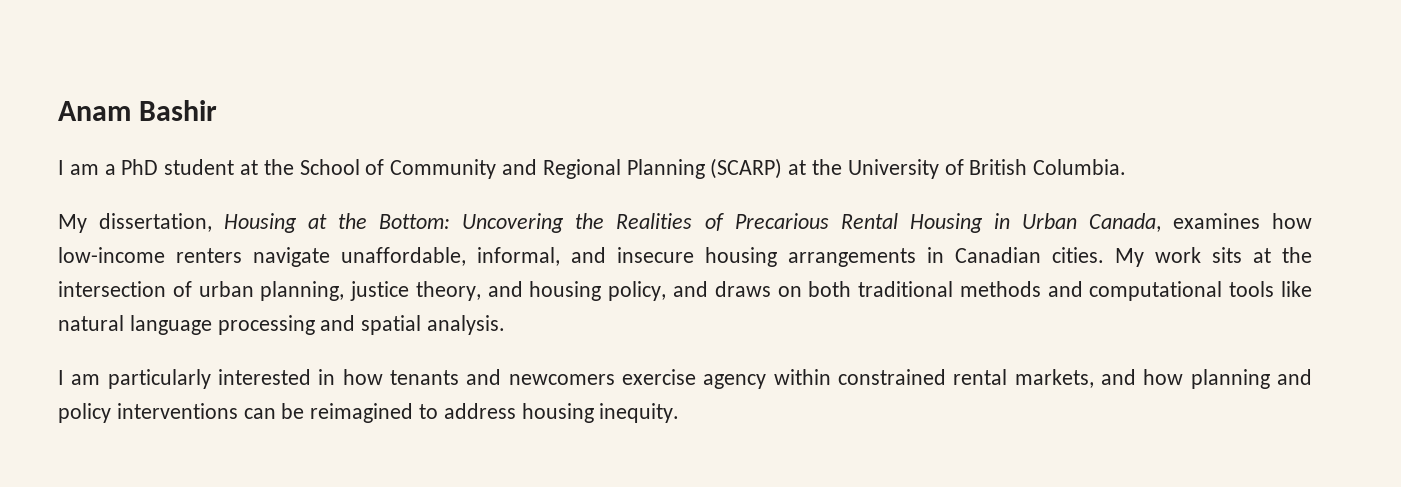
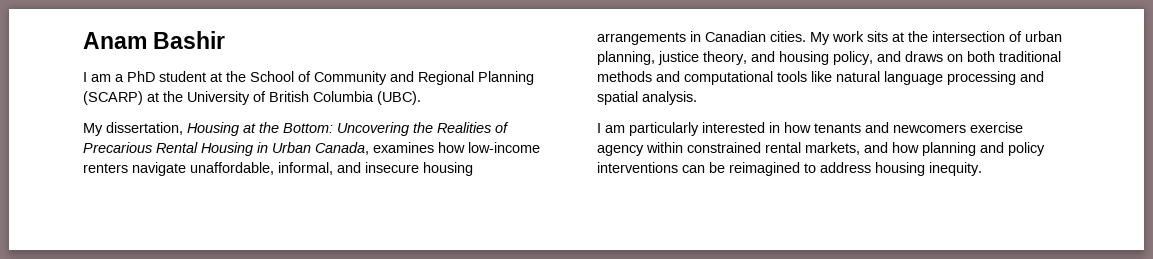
- I am a PhD student at the School of Community and Regional Planning (SCARP) at the University of British Columbia.
+ I am a PhD student at the School of Community and Regional Planning (SCARP) at the University of British Columbia (UBC).

